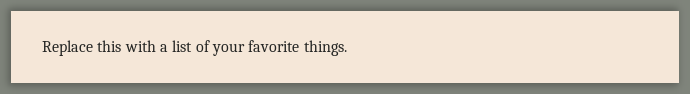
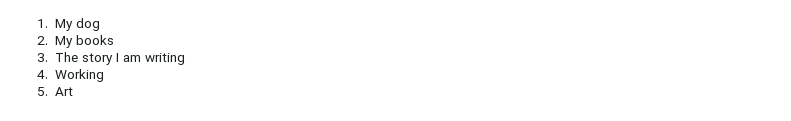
- Replace this with a list of your favorite things.
+ 1. My dog
+ 2. My books
+ 3. The story I am writing
+ 4. Working
+ 5. Art

